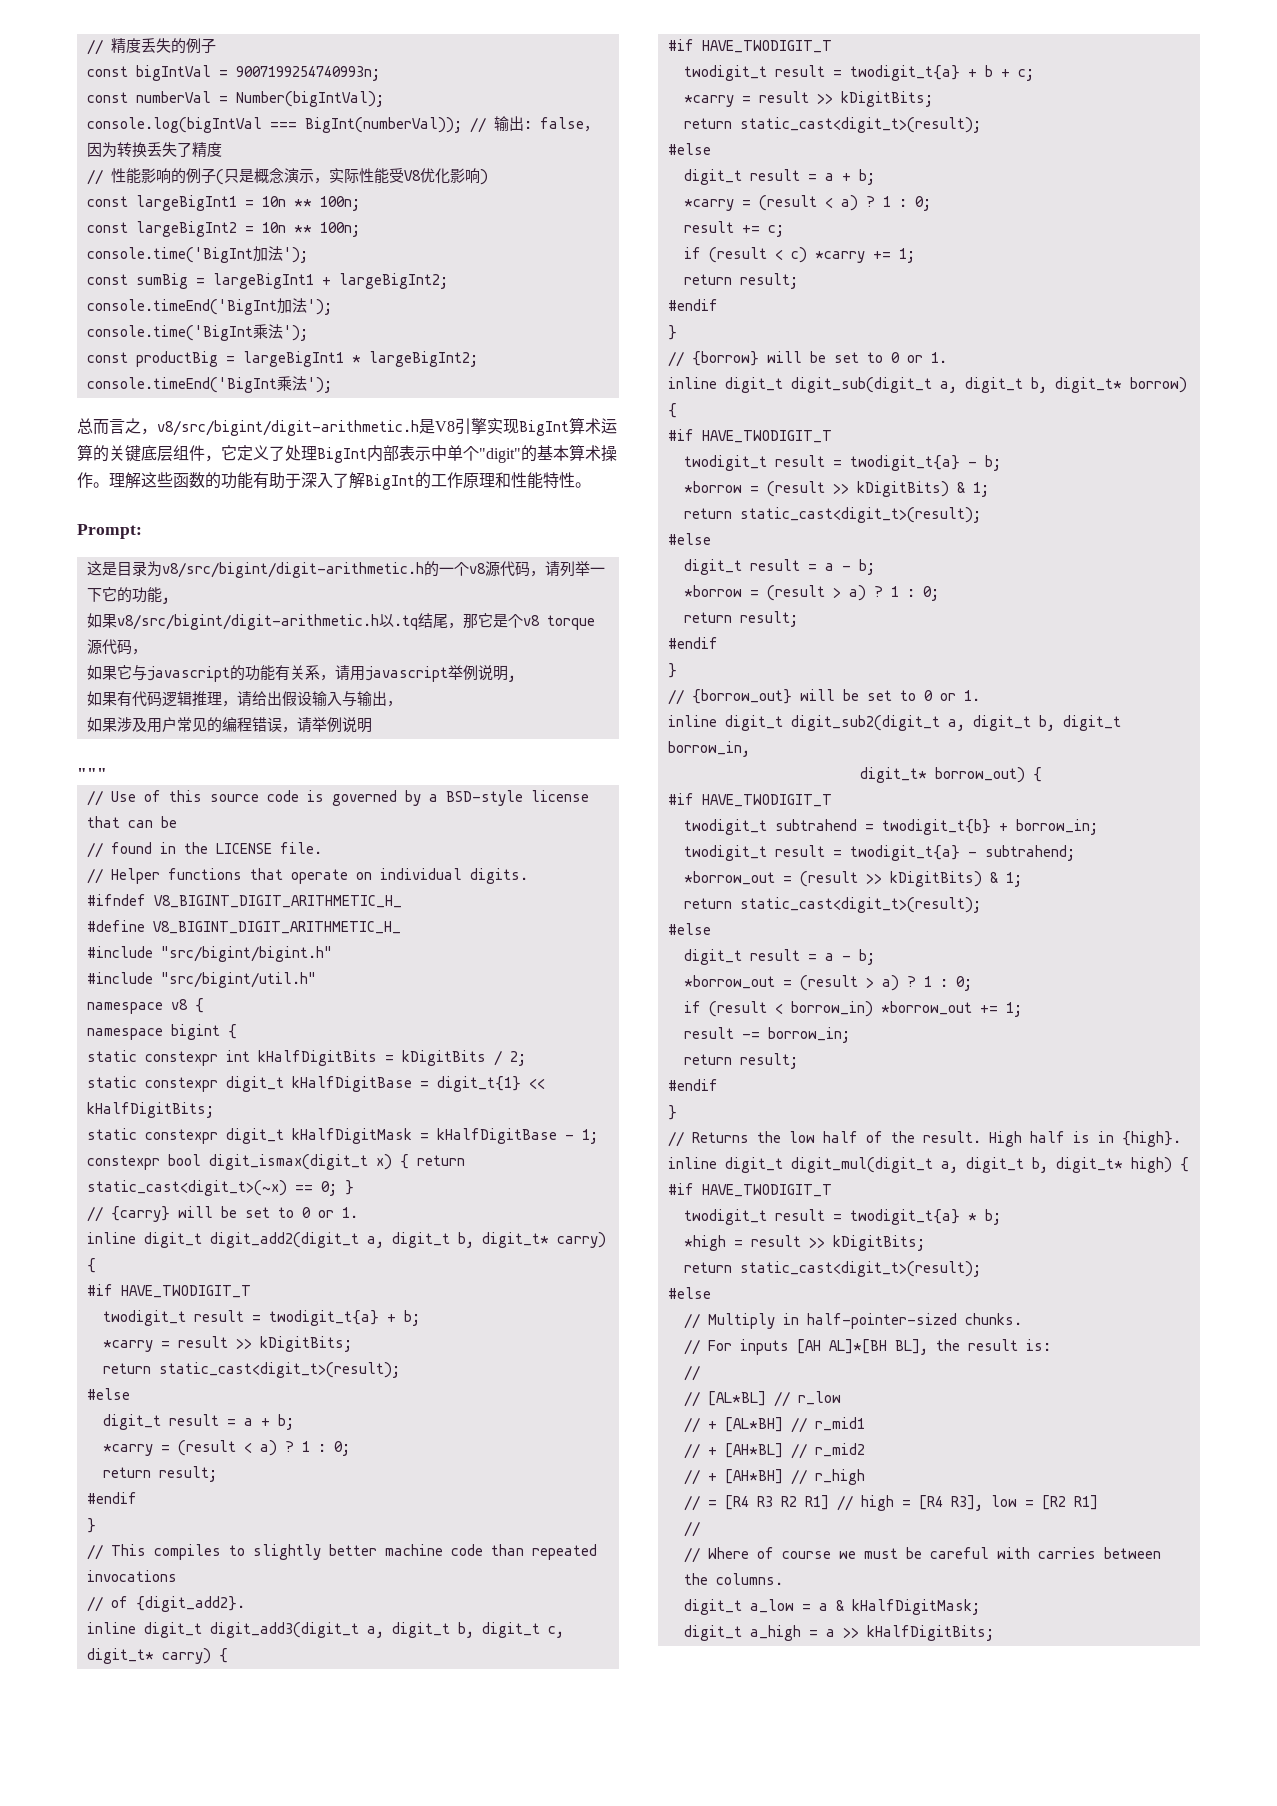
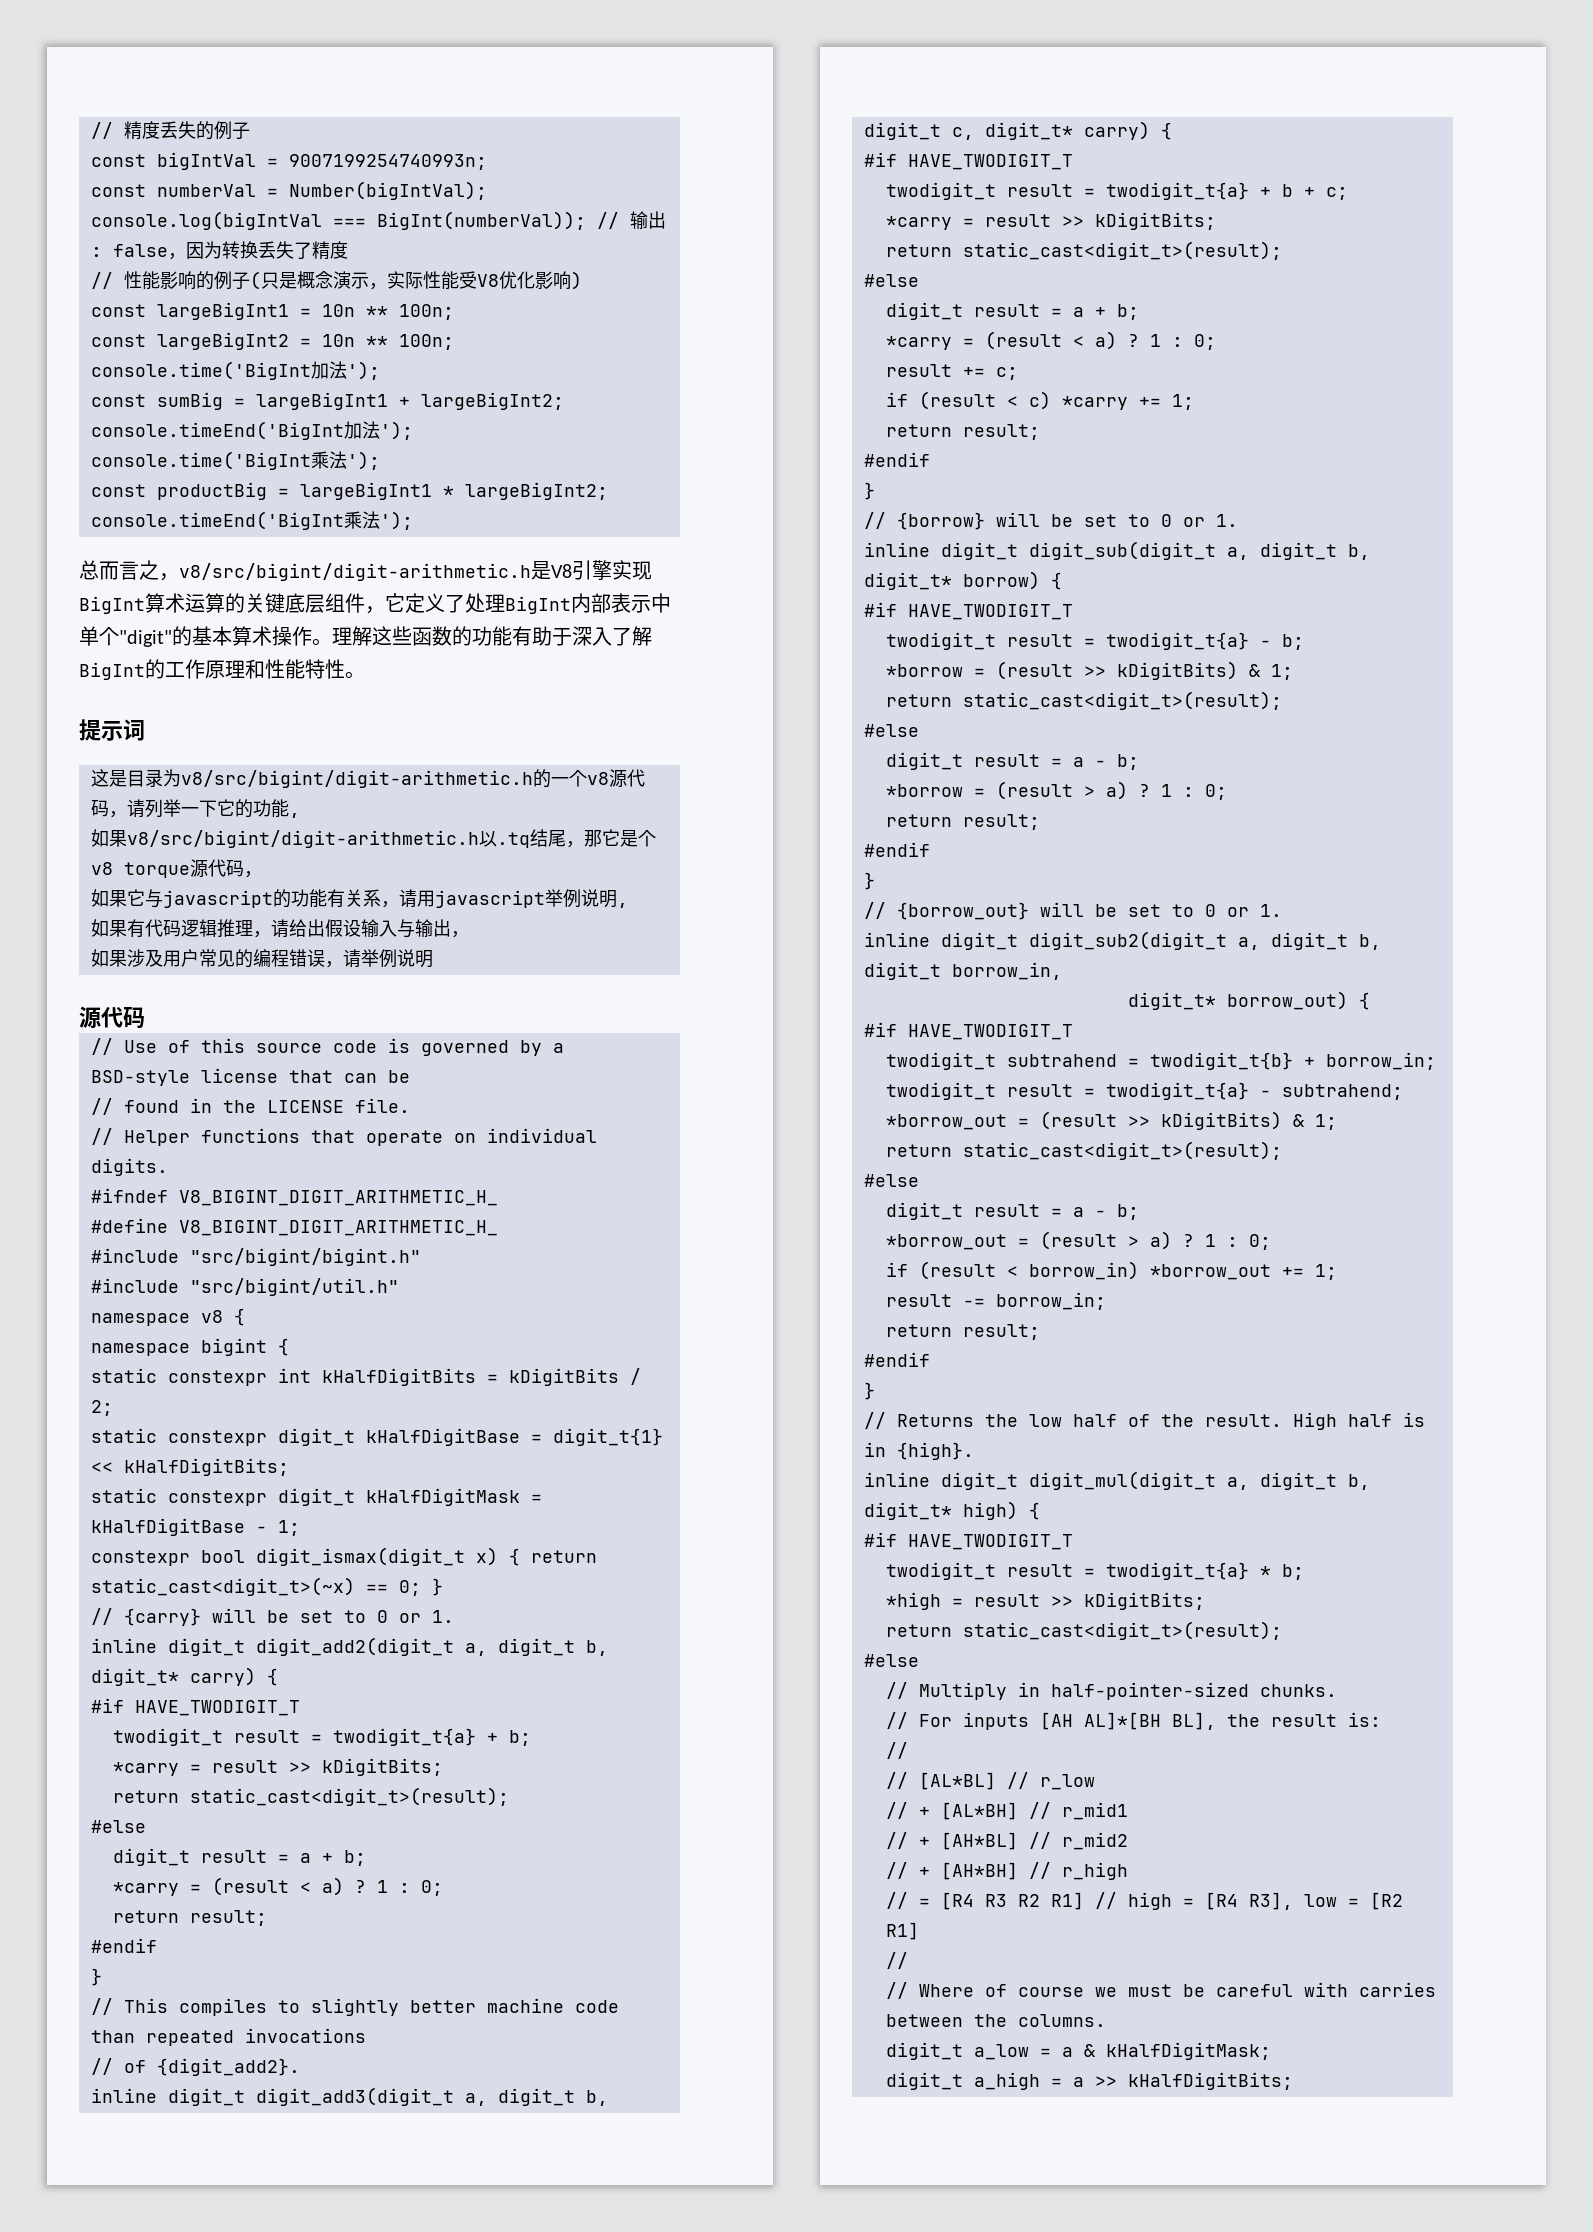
- Prompt:
+ 提示词
  如果涉及用户常见的编程错误，请举例说明
- """
+ 源代码

